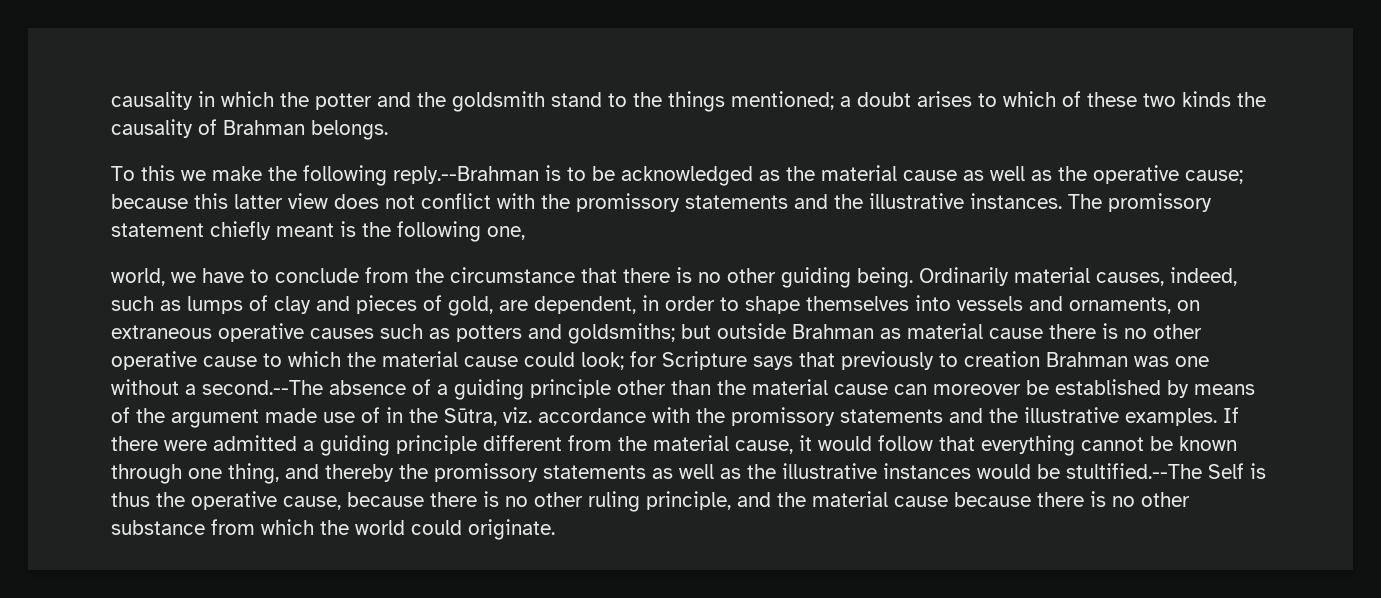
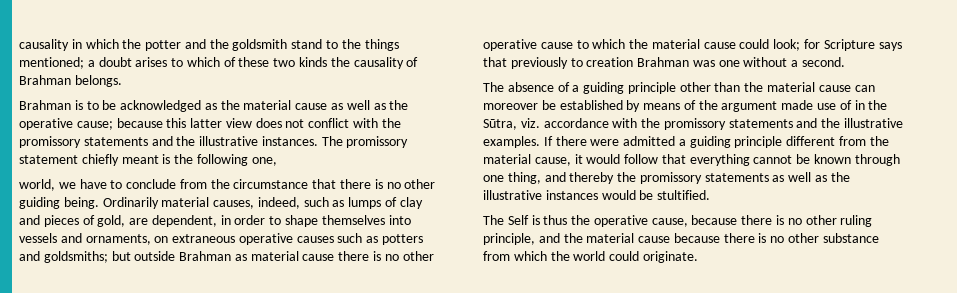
- To this we make the following reply.--Brahman is to be acknowledged as the material cause as well as the operative cause; because this latter view does not conflict with the promissory statements and the illustrative instances.
+ Brahman is to be acknowledged as the material cause as well as the operative cause; because this latter view does not conflict with the promissory statements and the illustrative instances.
- for Scripture says that previously to creation Brahman was one without a second.--The absence of a guiding principle other than the material cause can moreover be established by means of the argument made use of in the Sūtra, viz. accordance with the promissory statements and the illustrative examples.
+ for Scripture says that previously to creation Brahman was one without a second.
+ The absence of a guiding principle other than the material cause can moreover be established by means of the argument made use of in the Sūtra, viz. accordance with the promissory statements and the illustrative examples.
- If there were admitted a guiding principle different from the material cause, it would follow that everything cannot be known through one thing, and thereby the promissory statements as well as the illustrative instances would be stultified.--The Self is thus the operative cause, because there is no other ruling principle, and the material cause because there is no other substance from which the world could originate.
+ If there were admitted a guiding principle different from the material cause, it would follow that everything cannot be known through one thing, and thereby the promissory statements as well as the illustrative instances would be stultified.
+ The Self is thus the operative cause, because there is no other ruling principle, and the material cause because there is no other substance from which the world could originate.

